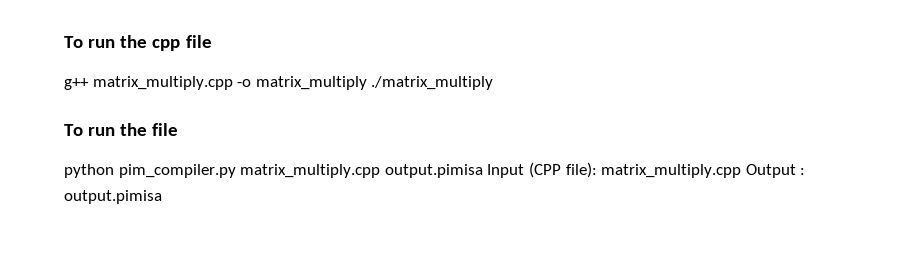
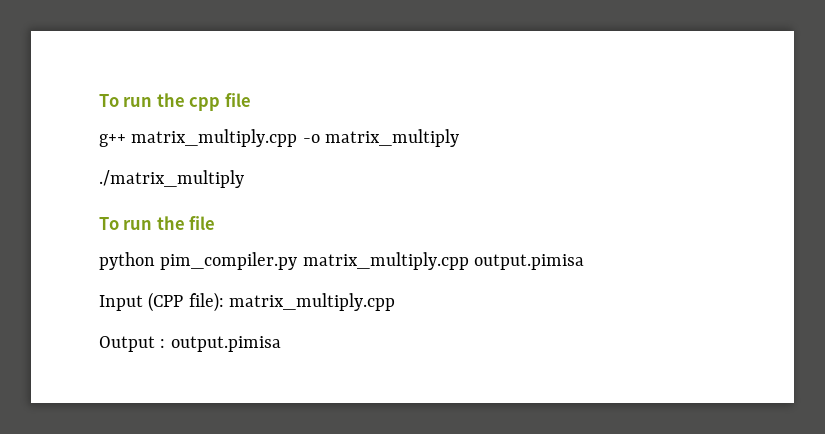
- g++ matrix_multiply.cpp -o matrix_multiply ./matrix_multiply
+ g++ matrix_multiply.cpp -o matrix_multiply
+ ./matrix_multiply
- python pim_compiler.py matrix_multiply.cpp output.pimisa Input (CPP file): matrix_multiply.cpp Output : output.pimisa
+ python pim_compiler.py matrix_multiply.cpp output.pimisa
+ Input (CPP file): matrix_multiply.cpp
+ Output : output.pimisa

